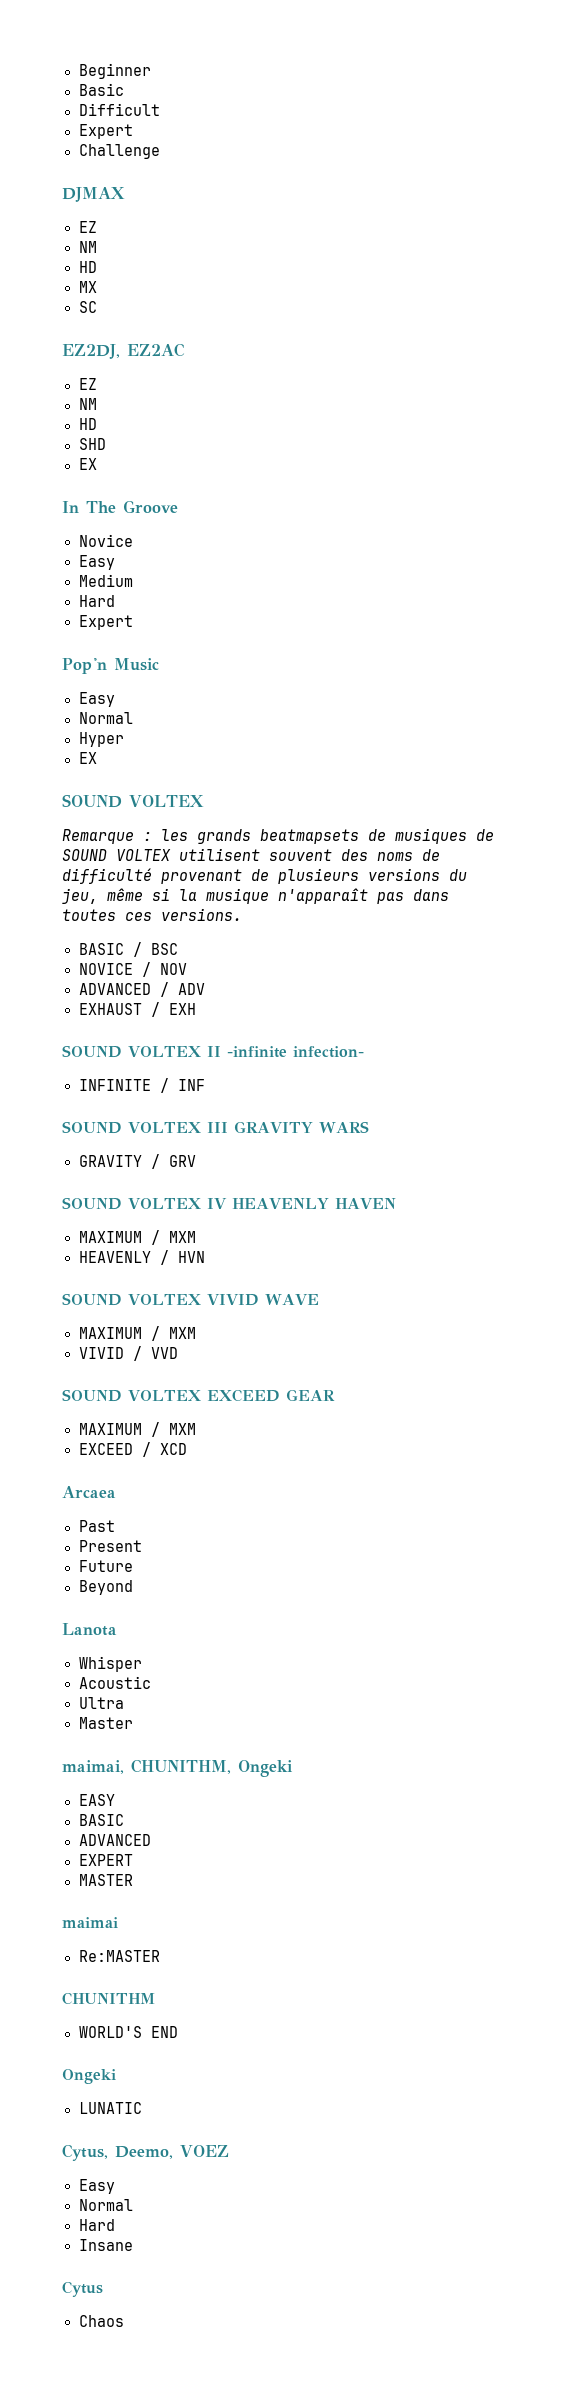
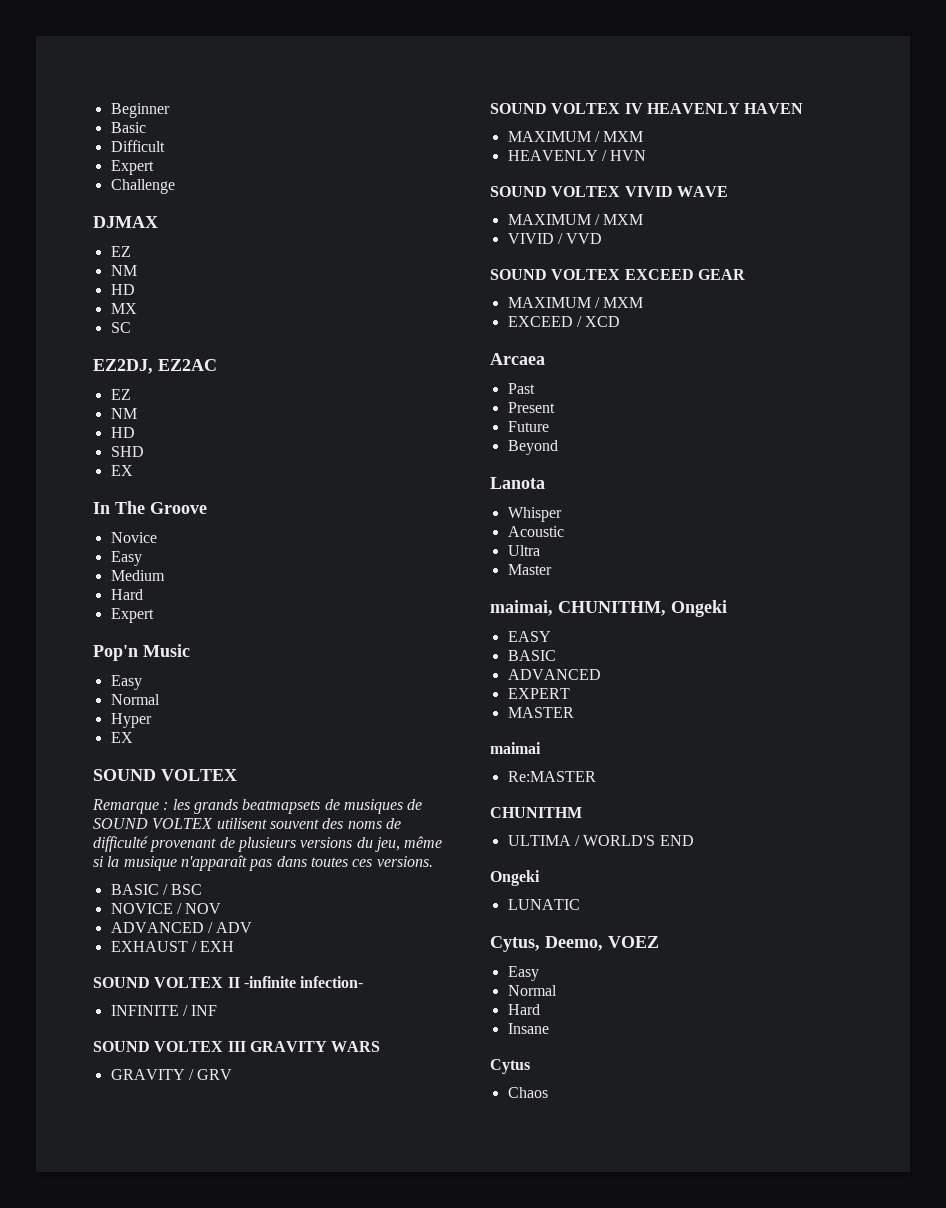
- WORLD'S END
+ ULTIMA / WORLD'S END

